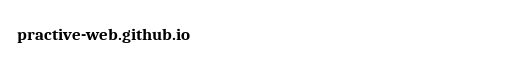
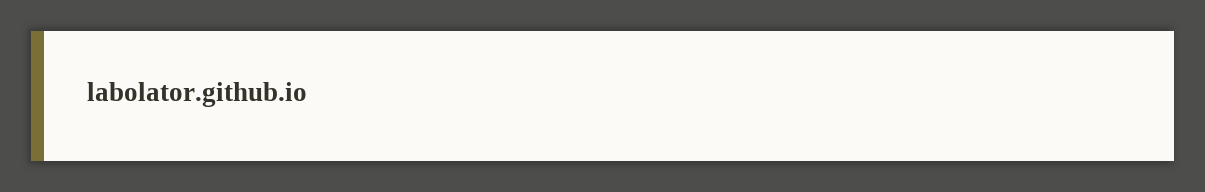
- practive-web.github.io
+ labolator.github.io

